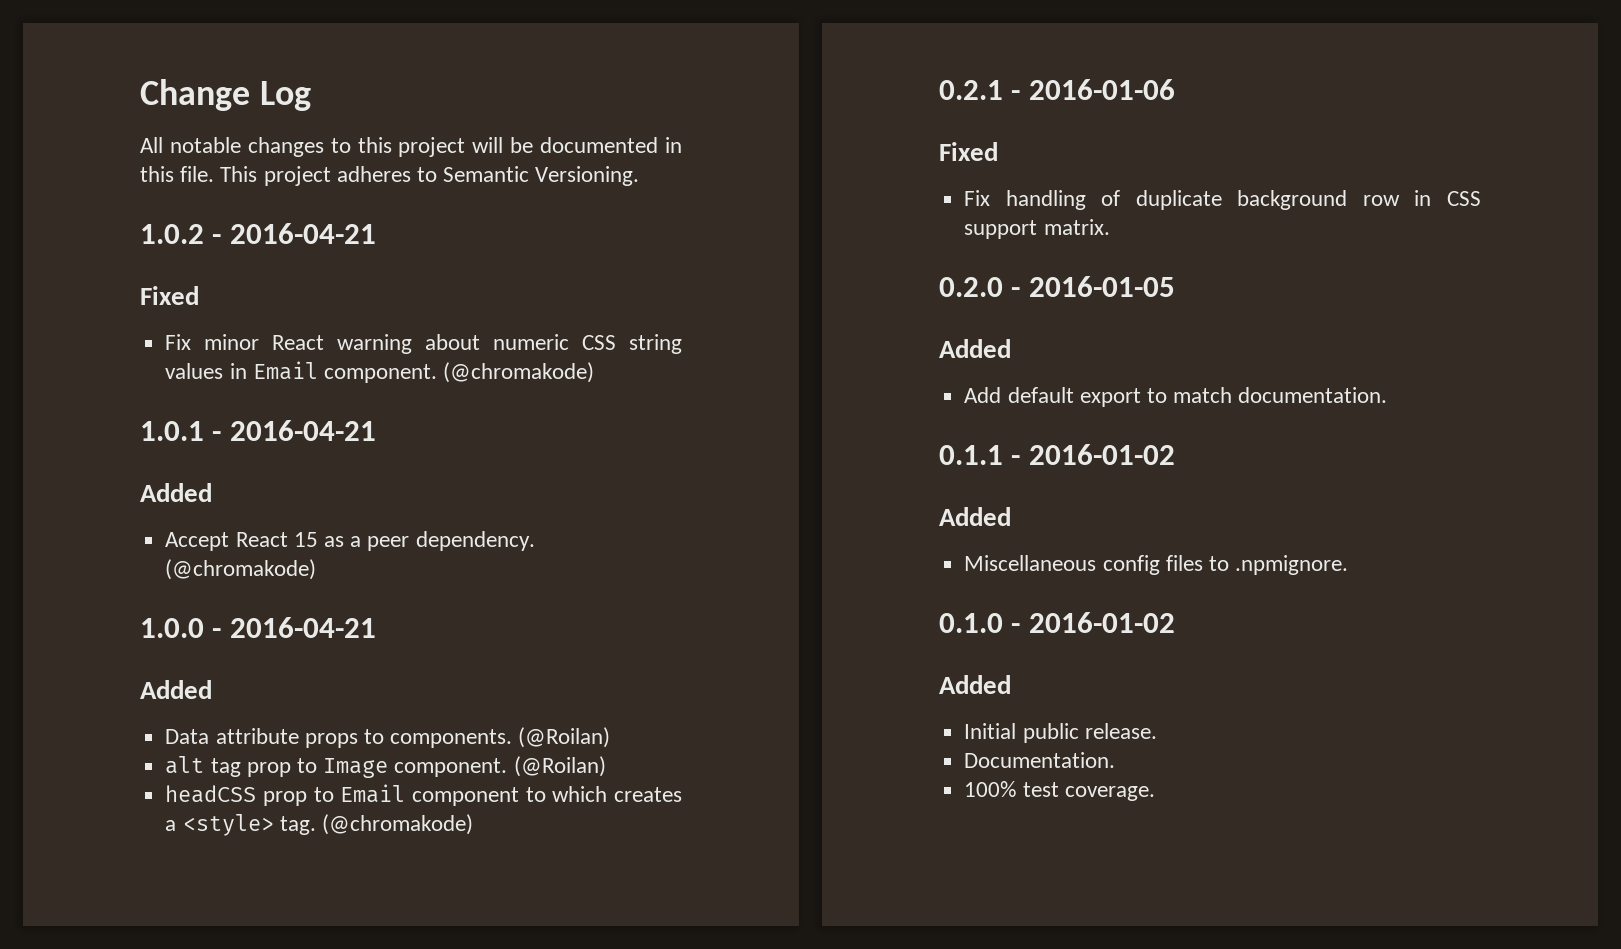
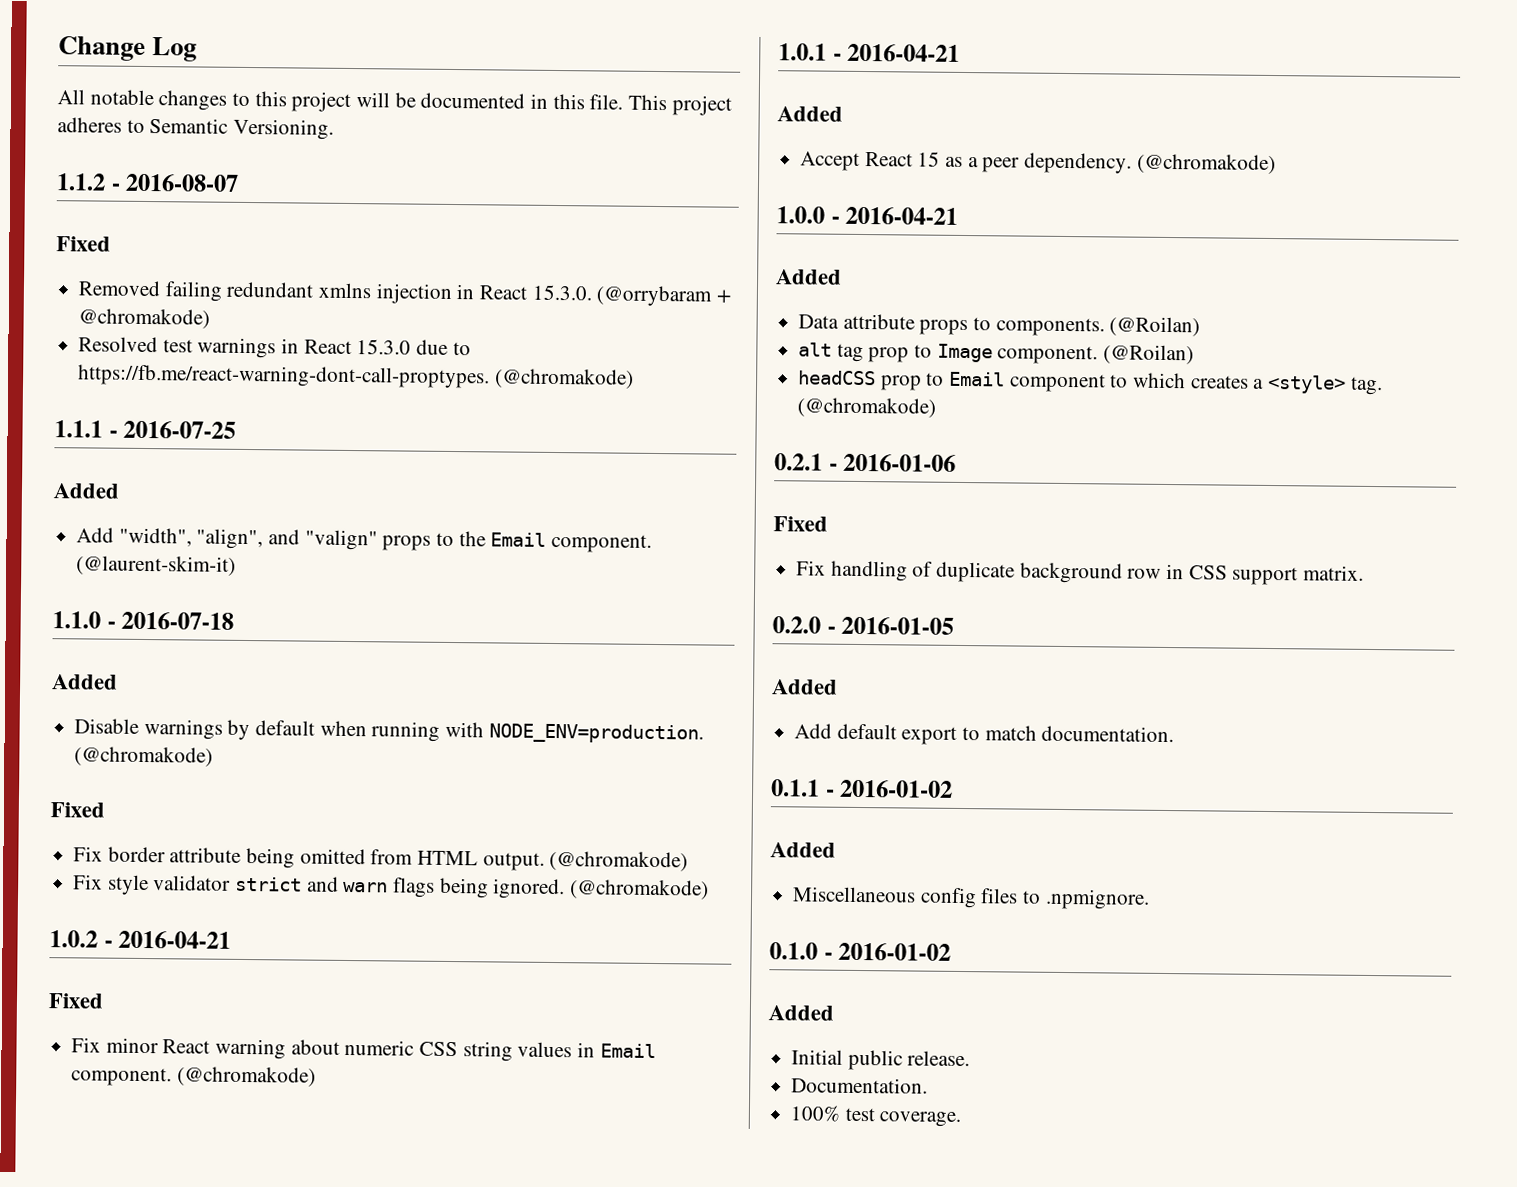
+ 1.1.2 - 2016-08-07
+ Fixed
+ Removed failing redundant xmlns injection in React 15.3.0. (@orrybaram + @chromakode)
+ Resolved test warnings in React 15.3.0 due to https://fb.me/react-warning-dont-call-proptypes. (@chromakode)
+ 1.1.1 - 2016-07-25
+ Added
+ Add "width", "align", and "valign" props to the Email component. (@laurent-skim-it)
+ 1.1.0 - 2016-07-18
+ Added
+ Disable warnings by default when running with NODE_ENV=production. (@chromakode)
+ Fixed
+ Fix border attribute being omitted from HTML output. (@chromakode)
+ Fix style validator strict and warn flags being ignored. (@chromakode)

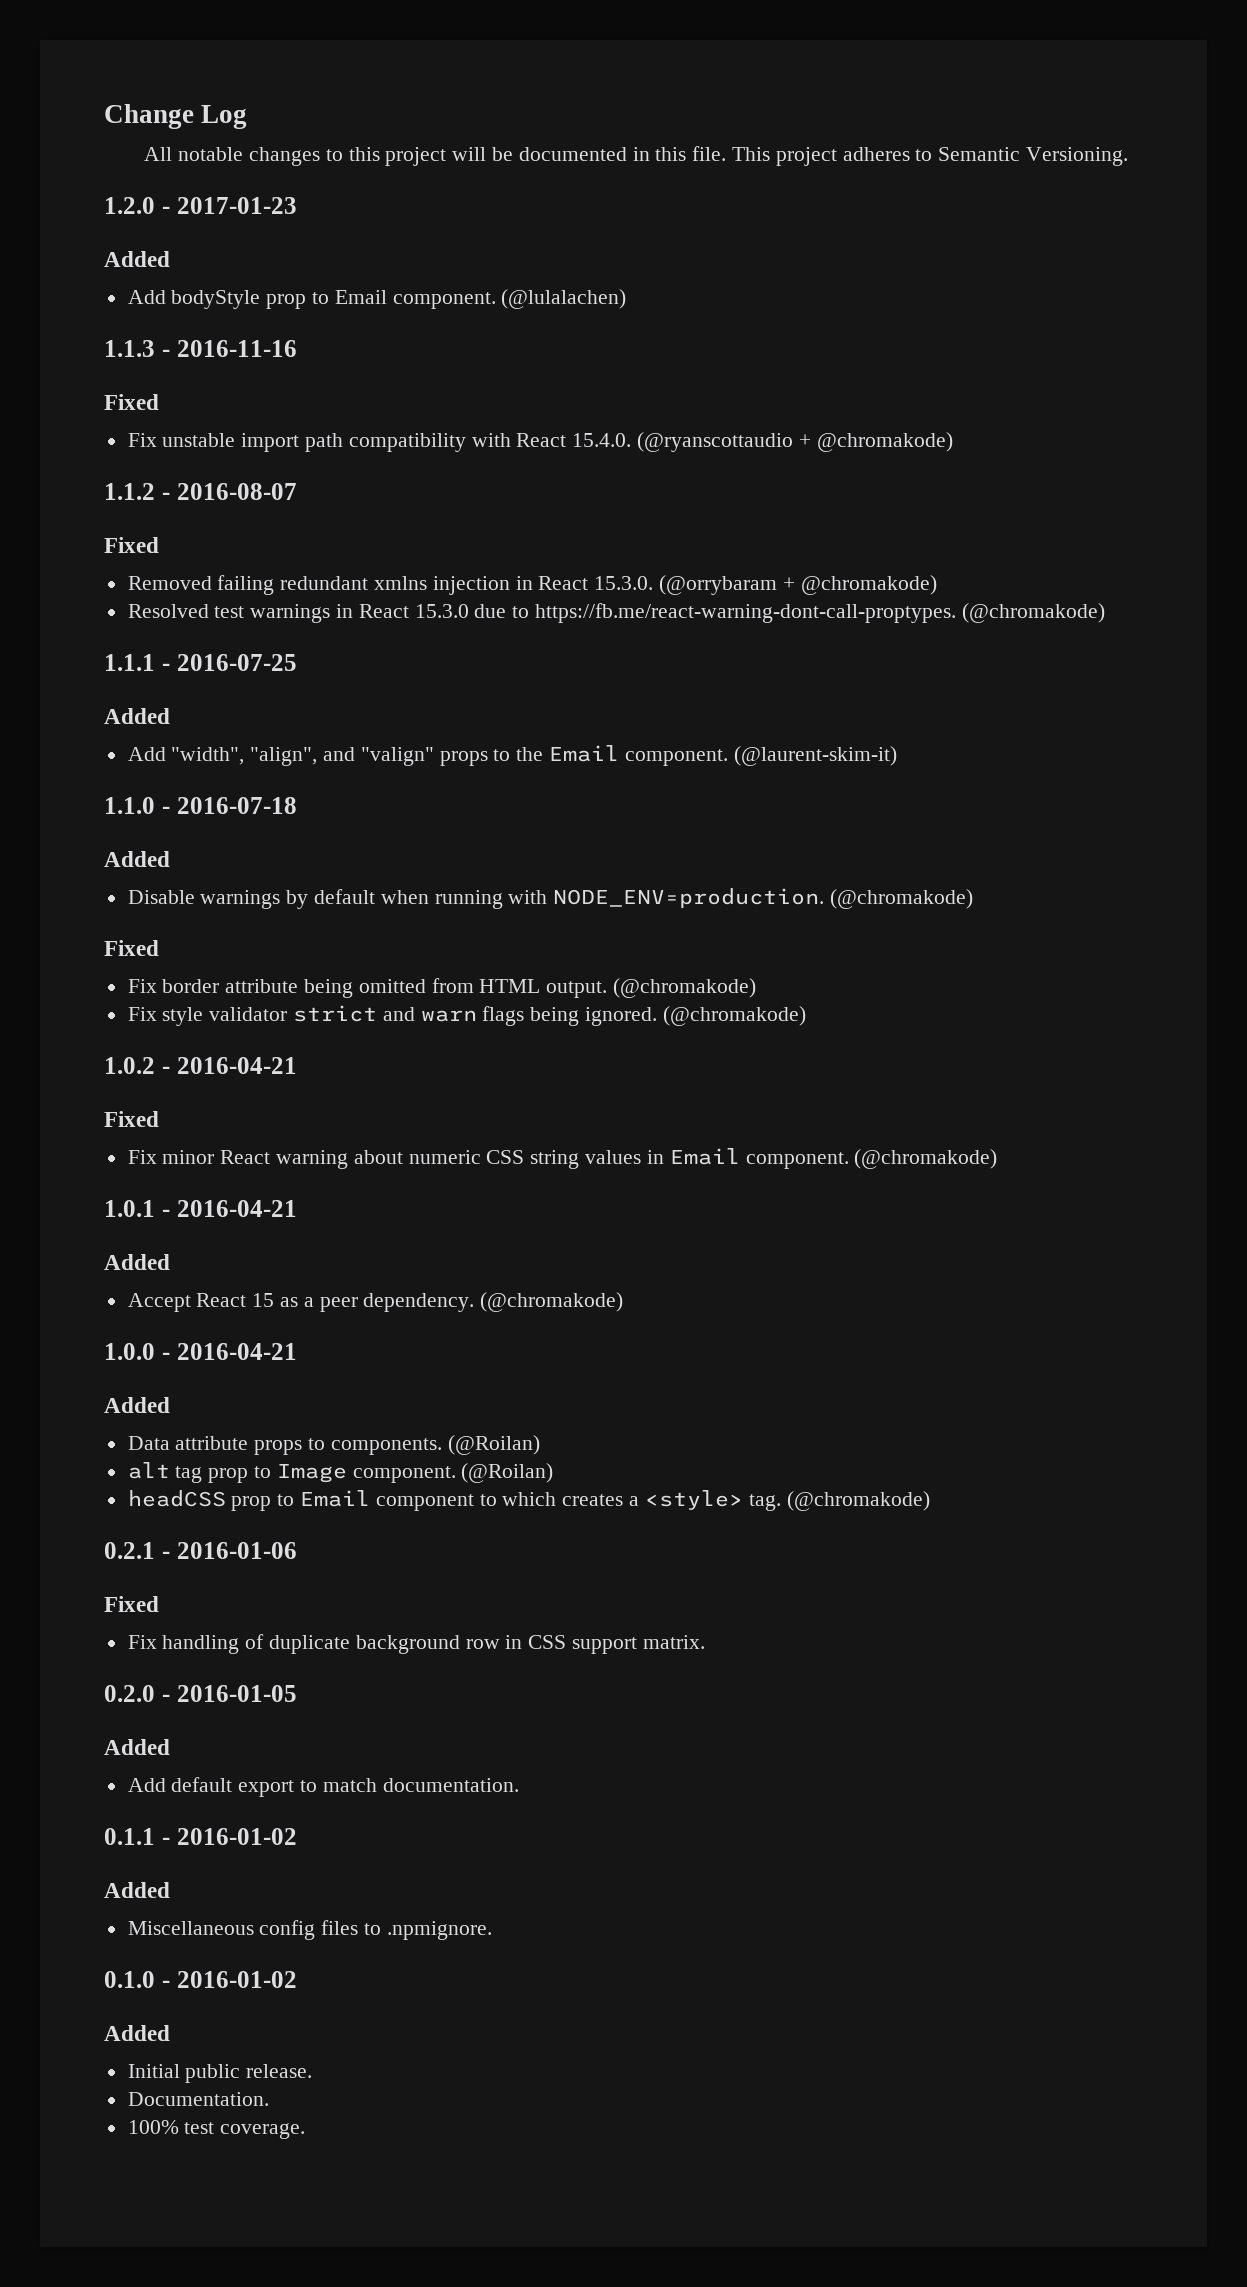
+ 1.2.0 - 2017-01-23
+ Added
+ Add bodyStyle prop to Email component. (@lulalachen)
+ 1.1.3 - 2016-11-16
+ Fixed
+ Fix unstable import path compatibility with React 15.4.0. (@ryanscottaudio + @chromakode)

